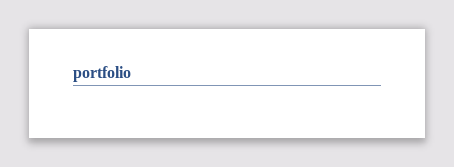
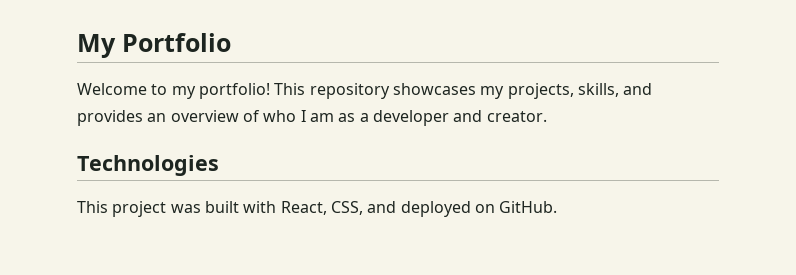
- portfolio
+ My Portfolio
+ Welcome to my portfolio! This repository showcases my projects, skills, and provides an overview of who I am as a developer and creator.
+ Technologies
+ This project was built with React, CSS, and deployed on GitHub.

